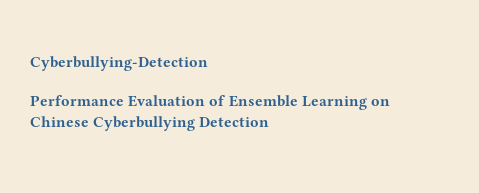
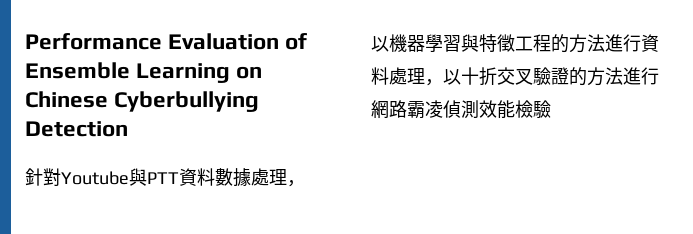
- Cyberbullying-Detection
+ 針對Youtube與PTT資料數據處理，以機器學習與特徵工程的方法進行資料處理，以十折交叉驗證的方法進行網路霸凌偵測效能檢驗

